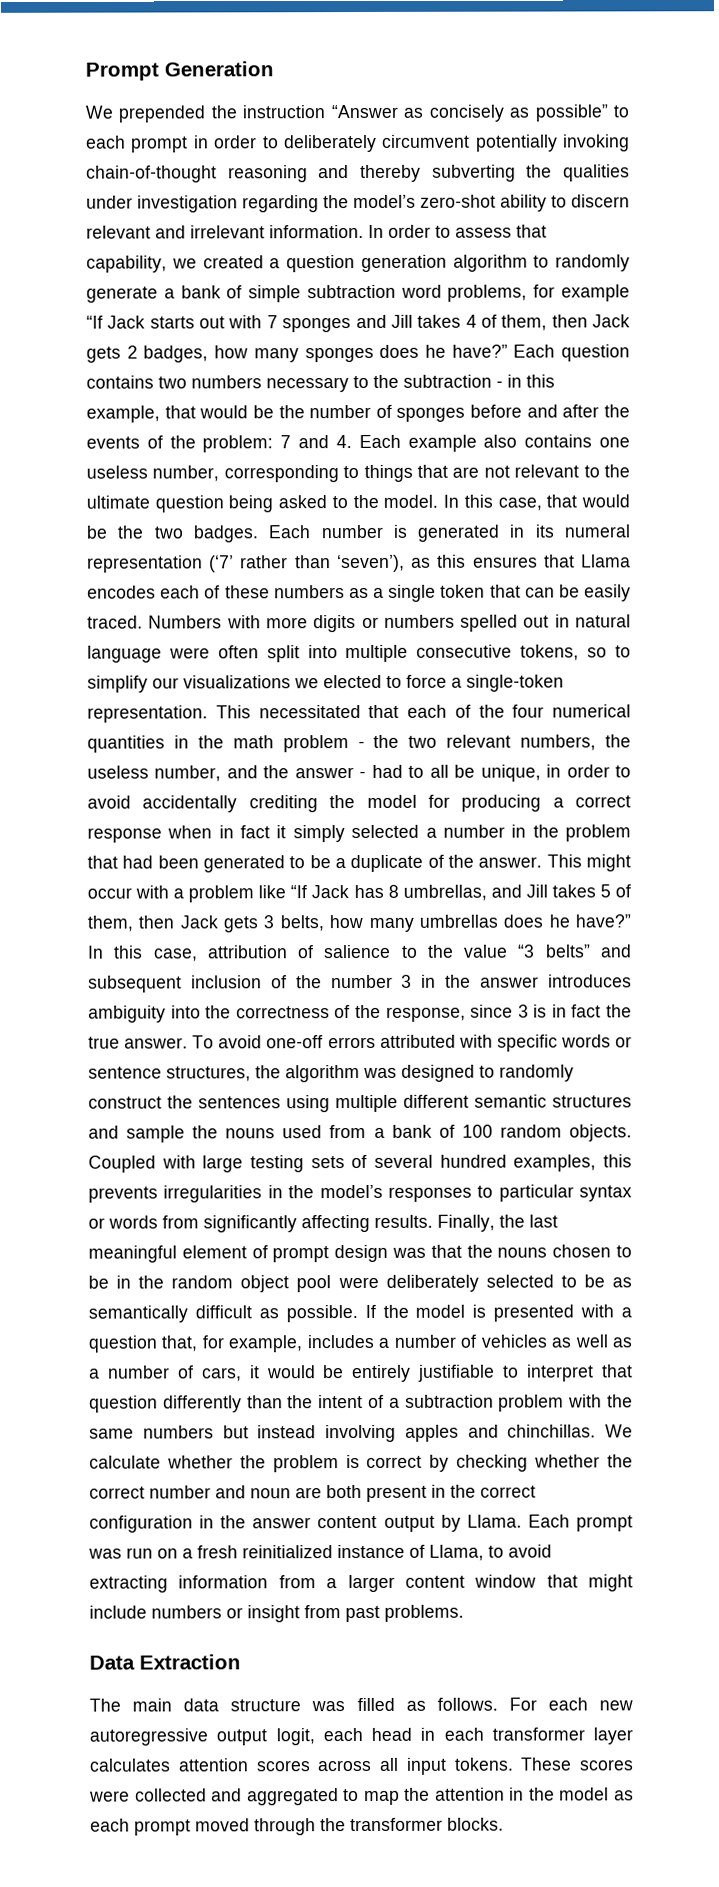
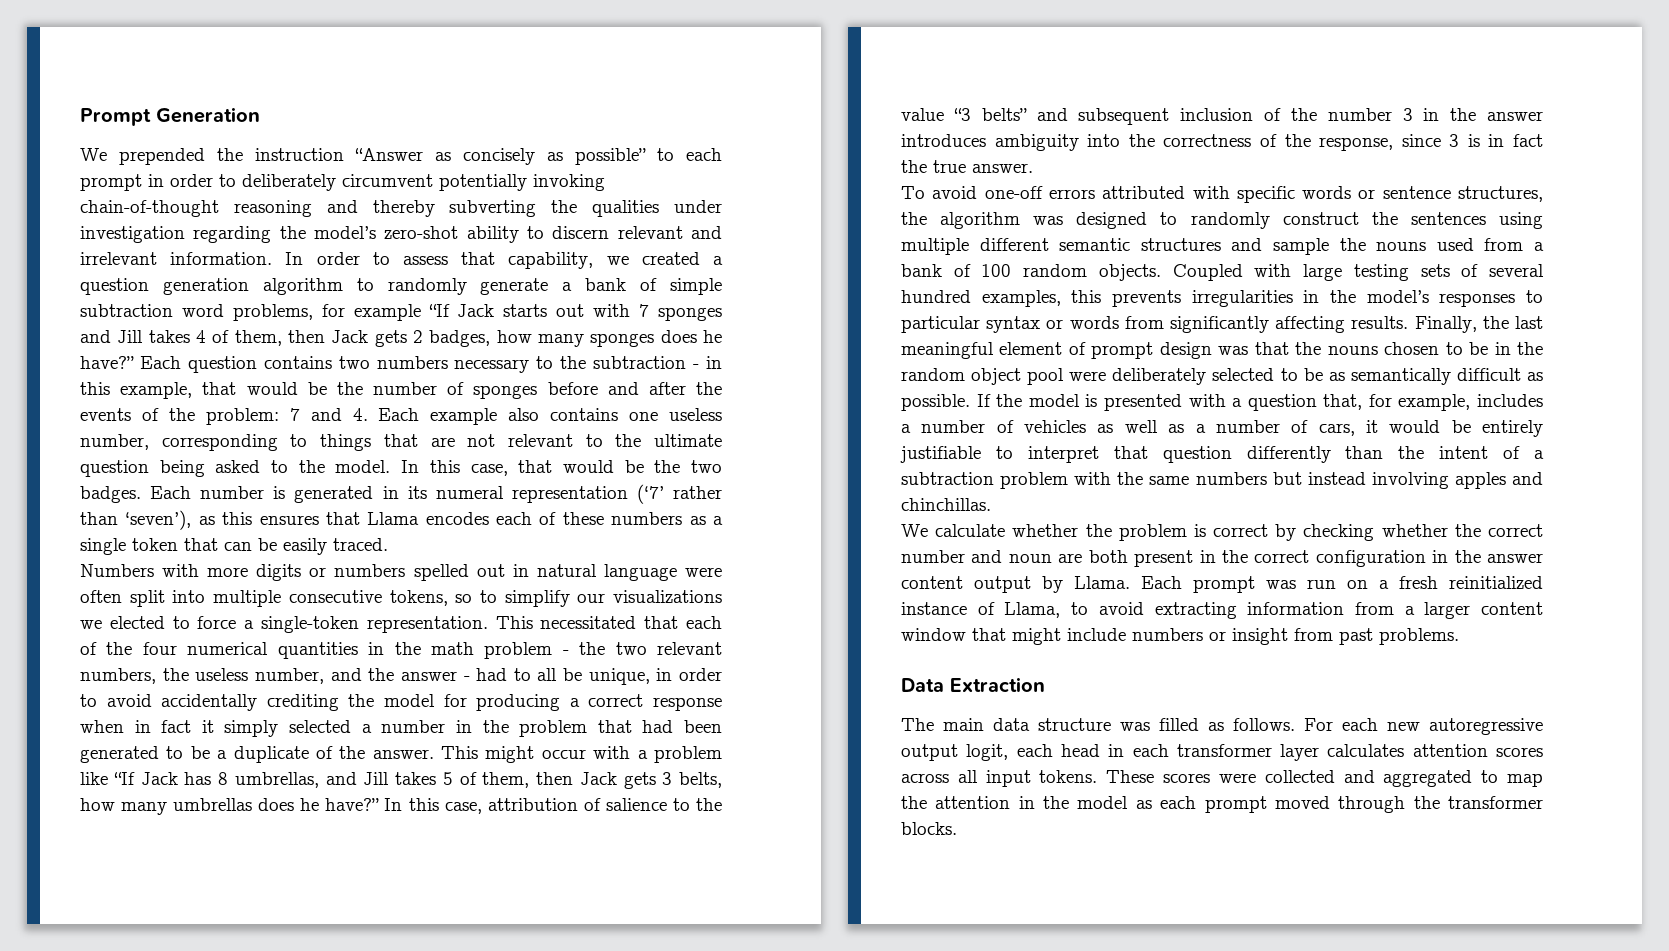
- Each number is generated in its numeral representation (‘7’ rather than ‘seven’), as this ensures that Llama encodes each of these numbers as a single token that can be easily traced. Numbers with more digits or numbers spelled out in natural language were often split into multiple consecutive tokens, so to simplify our visualizations we elected to force a single-token representation.
+ Each number is generated in its numeral representation (‘7’ rather than ‘seven’), as this ensures that Llama encodes each of these numbers as a single token that can be easily traced.
+ Numbers with more digits or numbers spelled out in natural language were often split into multiple consecutive tokens, so to simplify our visualizations we elected to force a single-token representation.
- In this case, attribution of salience to the value “3 belts” and subsequent inclusion of the number 3 in the answer introduces ambiguity into the correctness of the response, since 3 is in fact the true answer. To avoid one-off errors attributed with specific words or sentence structures, the algorithm was designed to randomly construct the sentences using multiple different semantic structures and sample the nouns used from a bank of 100 random objects.
+ In this case, attribution of salience to the value “3 belts” and subsequent inclusion of the number 3 in the answer introduces ambiguity into the correctness of the response, since 3 is in fact the true answer.
+ To avoid one-off errors attributed with specific words or sentence structures, the algorithm was designed to randomly construct the sentences using multiple different semantic structures and sample the nouns used from a bank of 100 random objects.
- If the model is presented with a question that, for example, includes a number of vehicles as well as a number of cars, it would be entirely justifiable to interpret that question differently than the intent of a subtraction problem with the same numbers but instead involving apples and chinchillas. We calculate whether the problem is correct by checking whether the correct number and noun are both present in the correct configuration in the answer content output by Llama.
+ If the model is presented with a question that, for example, includes a number of vehicles as well as a number of cars, it would be entirely justifiable to interpret that question differently than the intent of a subtraction problem with the same numbers but instead involving apples and chinchillas.
+ We calculate whether the problem is correct by checking whether the correct number and noun are both present in the correct configuration in the answer content output by Llama.

